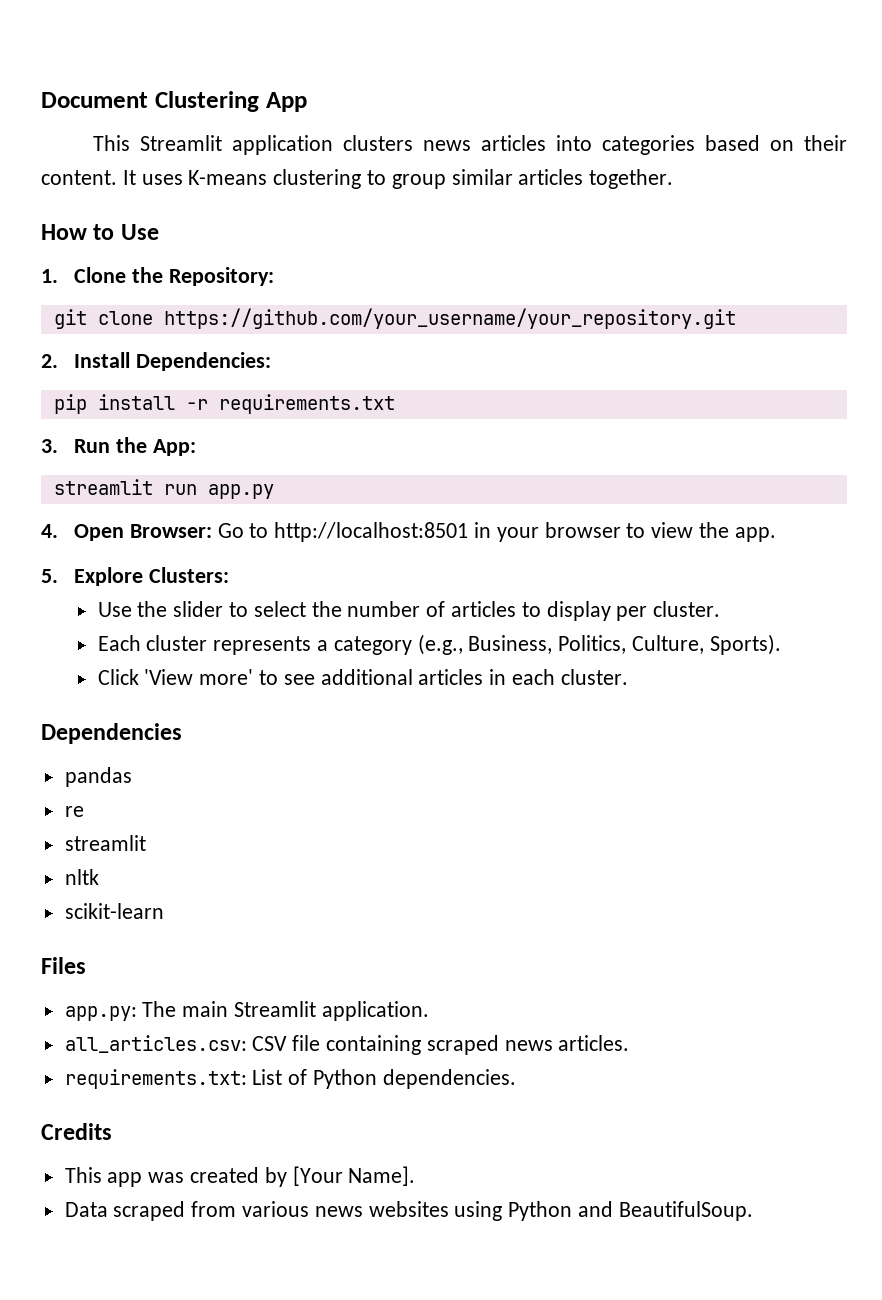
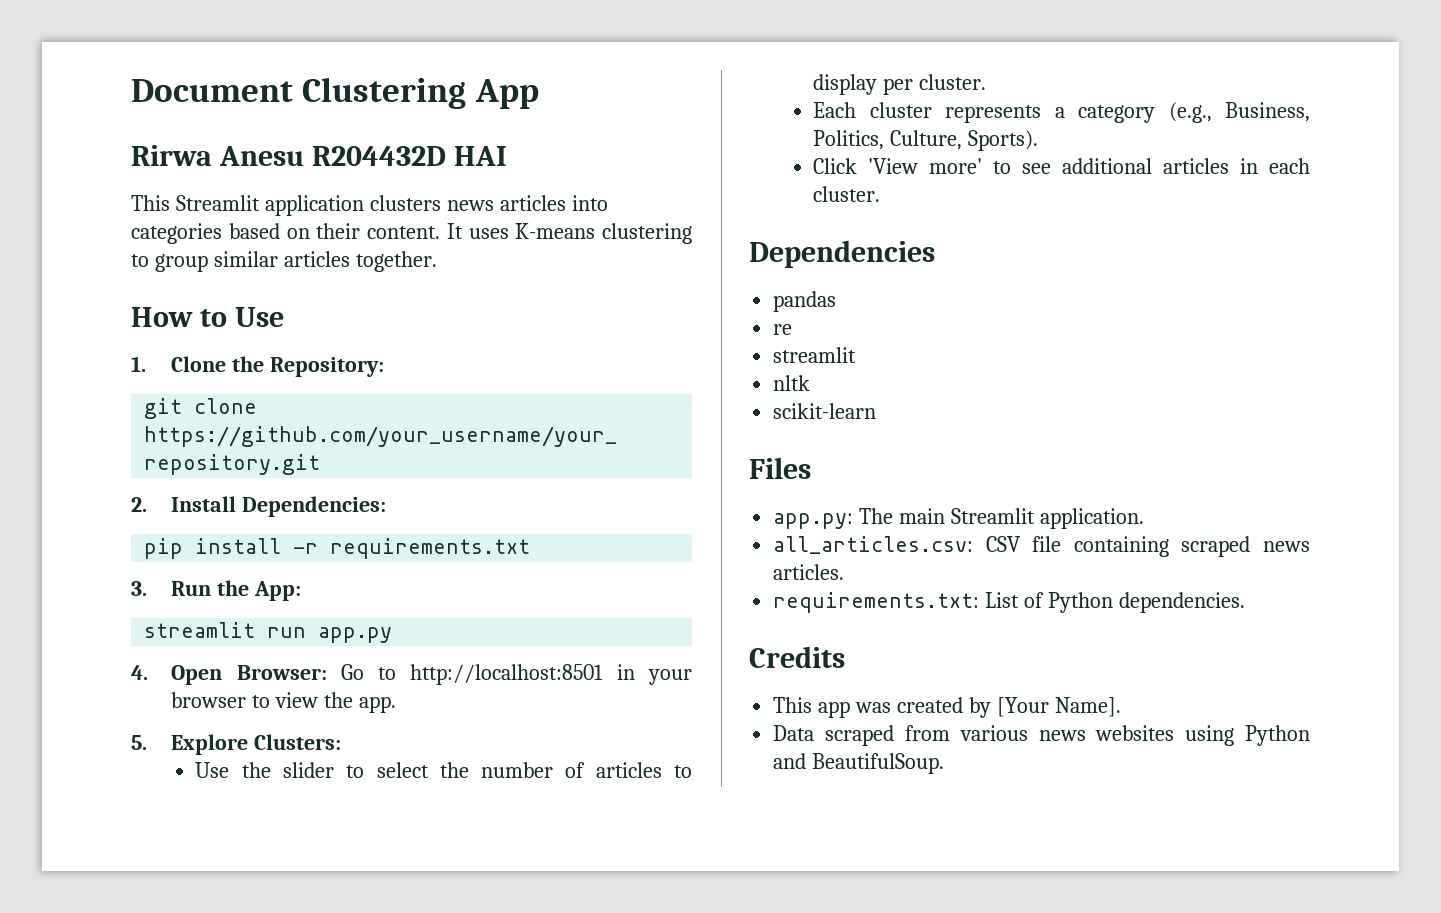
+ Rirwa Anesu R204432D HAI

